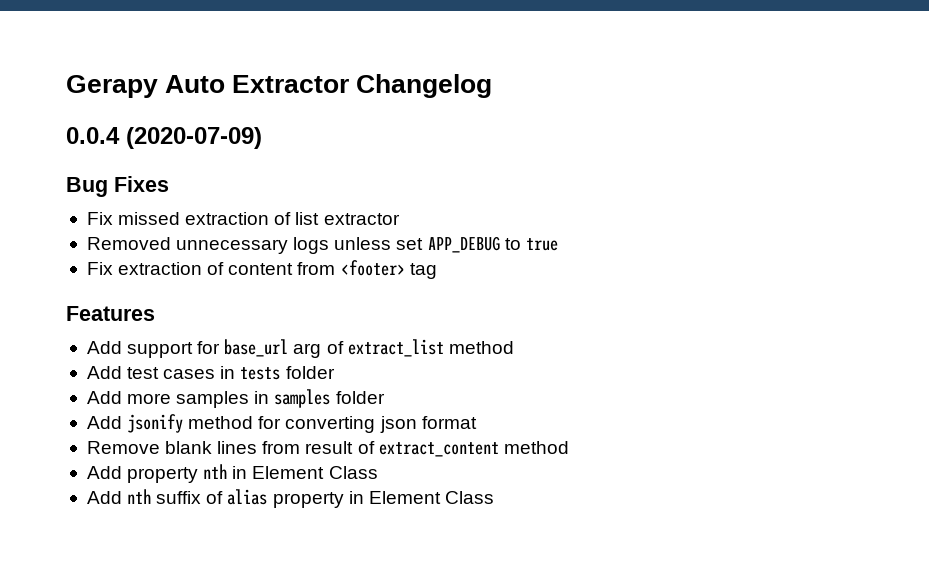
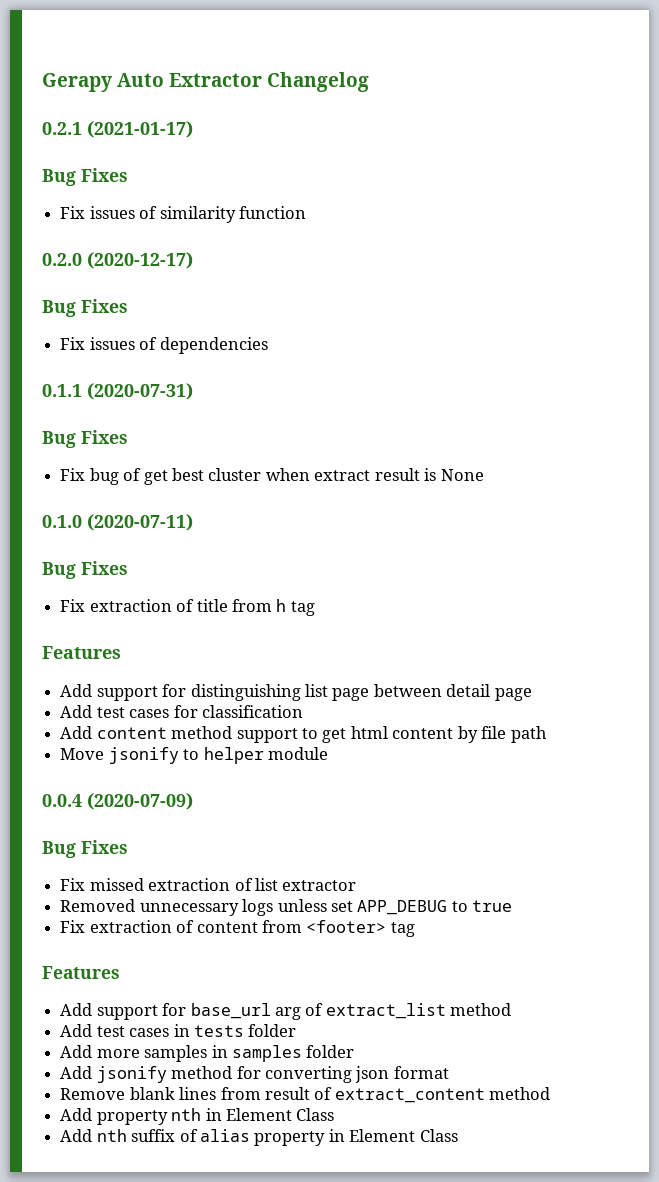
+ 0.2.1 (2021-01-17)
+ Bug Fixes
+ Fix issues of similarity function
+ 0.2.0 (2020-12-17)
+ Bug Fixes
+ Fix issues of dependencies
+ 0.1.1 (2020-07-31)
+ Bug Fixes
+ Fix bug of get best cluster when extract result is None
+ 0.1.0 (2020-07-11)
+ Bug Fixes
+ Fix extraction of title from h tag
+ Features
+ Add support for distinguishing list page between detail page
+ Add test cases for classification
+ Add content method support to get html content by file path
+ Move jsonify to helper module

